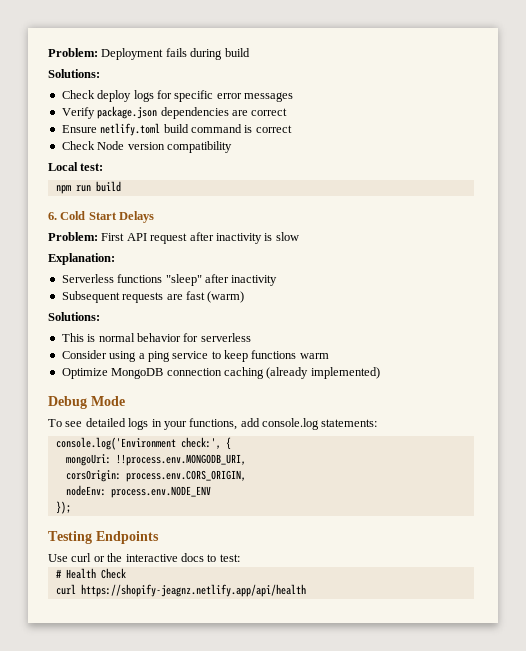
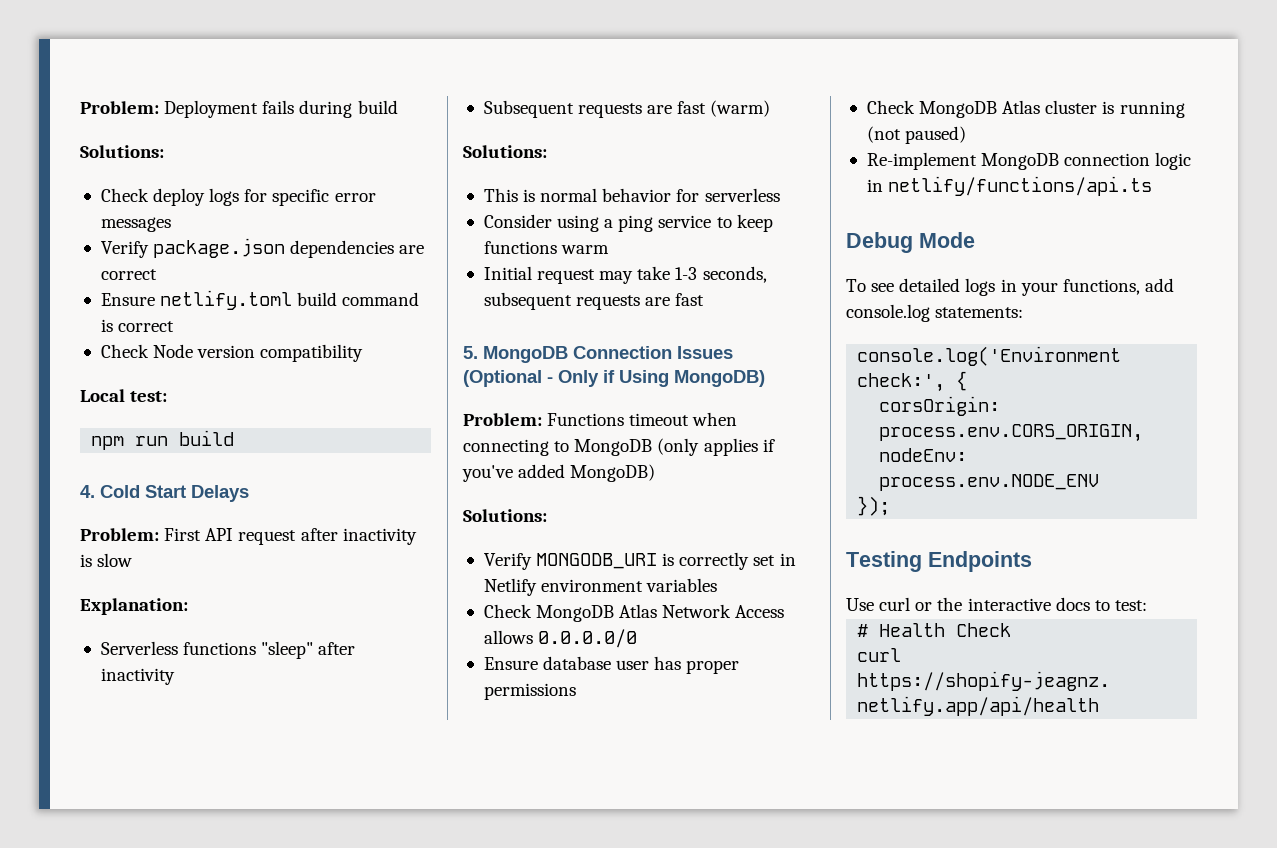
- 6. Cold Start Delays
+ 4. Cold Start Delays
- Optimize MongoDB connection caching (already implemented)
+ Initial request may take 1-3 seconds, subsequent requests are fast
+ 5. MongoDB Connection Issues (Optional - Only if Using MongoDB)
+ Problem: Functions timeout when connecting to MongoDB (only applies if you've added MongoDB)
+ Solutions:
+ Verify MONGODB_URI is correctly set in Netlify environment variables
+ Check MongoDB Atlas Network Access allows 0.0.0.0/0
+ Ensure database user has proper permissions
+ Check MongoDB Atlas cluster is running (not paused)
+ Re-implement MongoDB connection logic in netlify/functions/api.ts
- mongoUri: !!process.env.MONGODB_URI,

